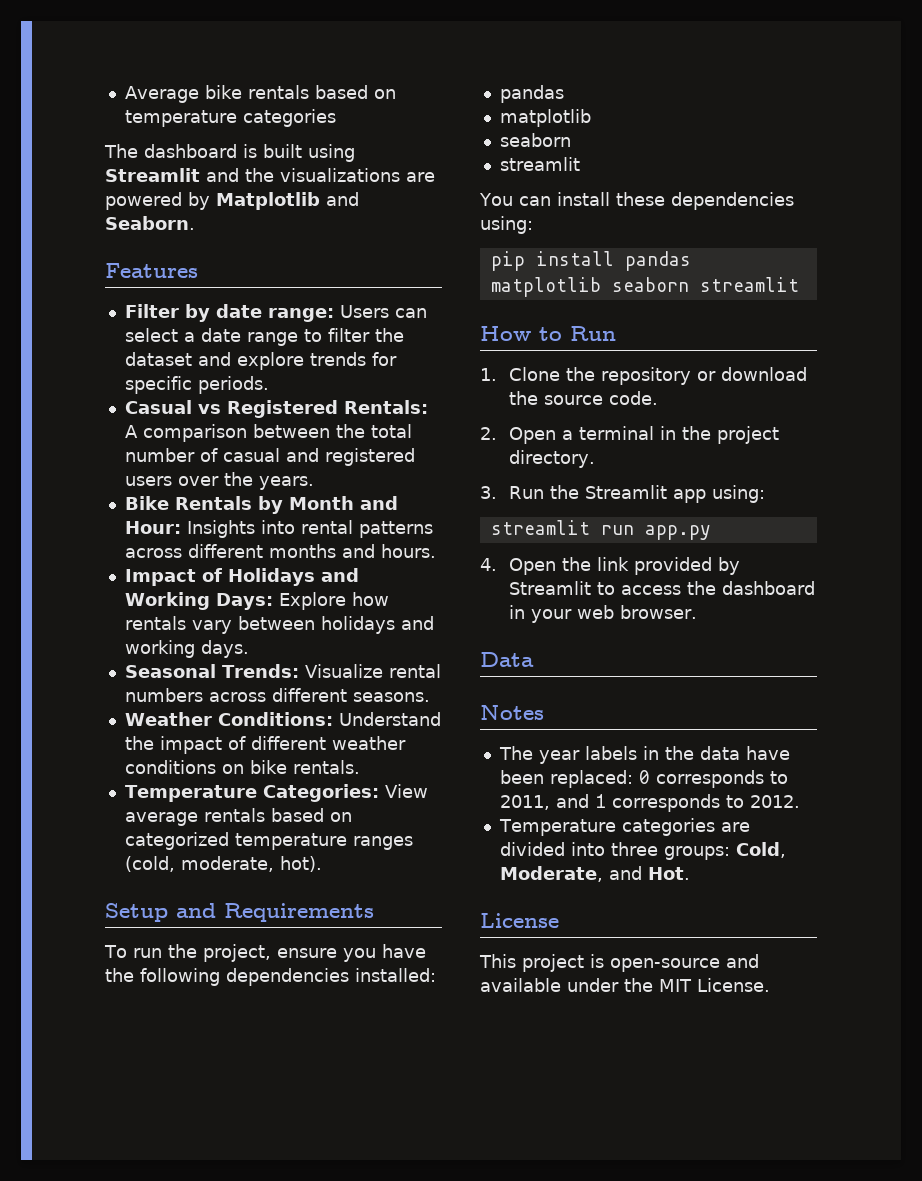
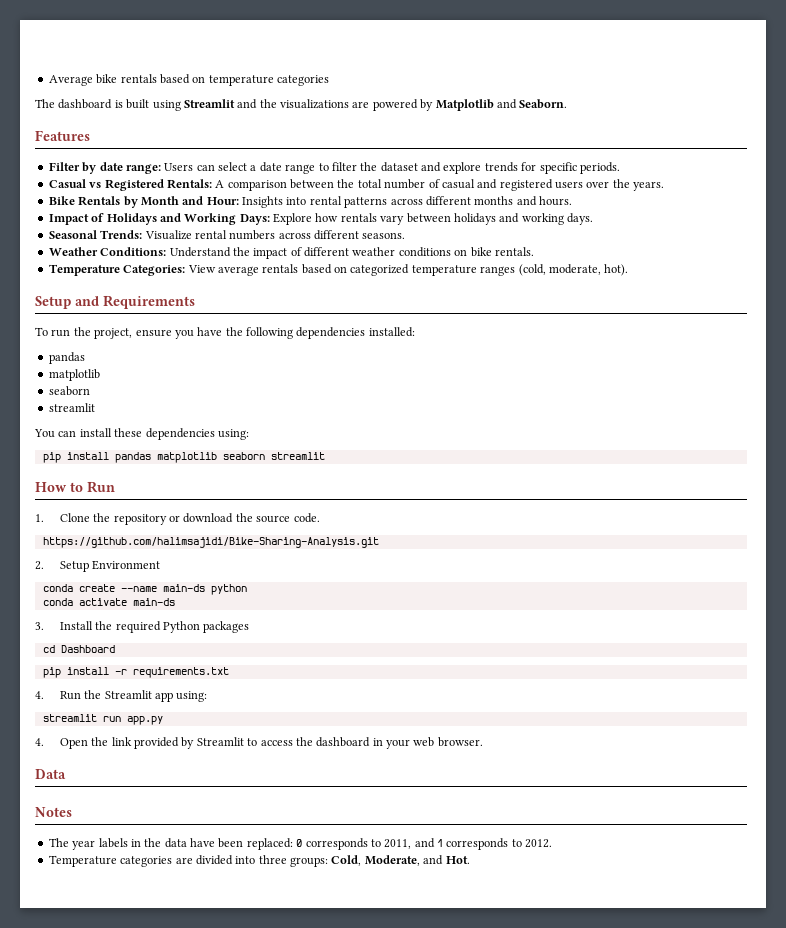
+ https://github.com/halimsajidi/Bike-Sharing-Analysis.git
- 2. Open a terminal in the project directory.
- 3. Run the Streamlit app using:
+ 2. Setup Environment
+ conda create --name main-ds python
+ conda activate main-ds
+ 3. Install the required Python packages
+ cd Dashboard
+ pip install -r requirements.txt
+ 4. Run the Streamlit app using:
- License
- This project is open-source and available under the MIT License.

